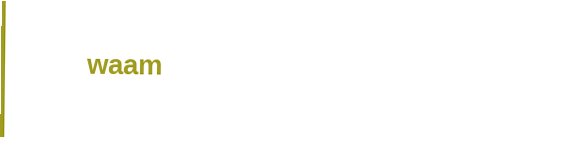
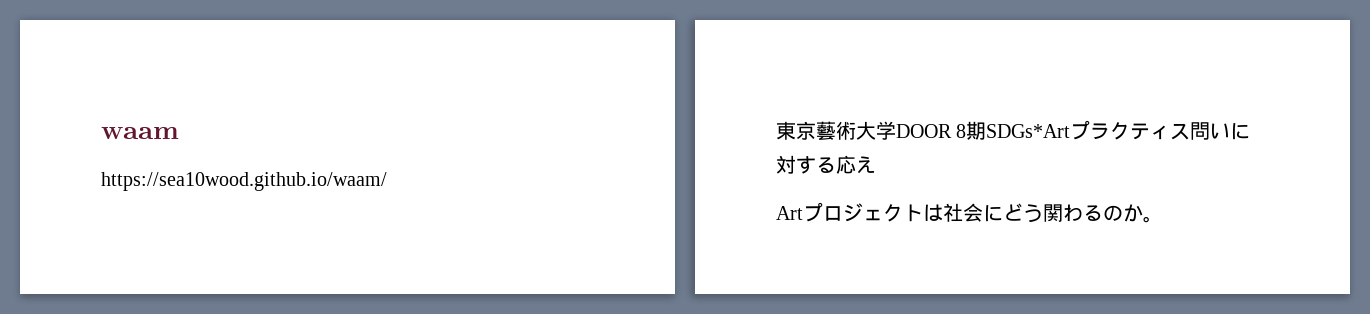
+ https://sea10wood.github.io/waam/
+ 東京藝術大学DOOR 8期SDGs*Artプラクティス問いに対する応え
+ Artプロジェクトは社会にどう関わるのか。

